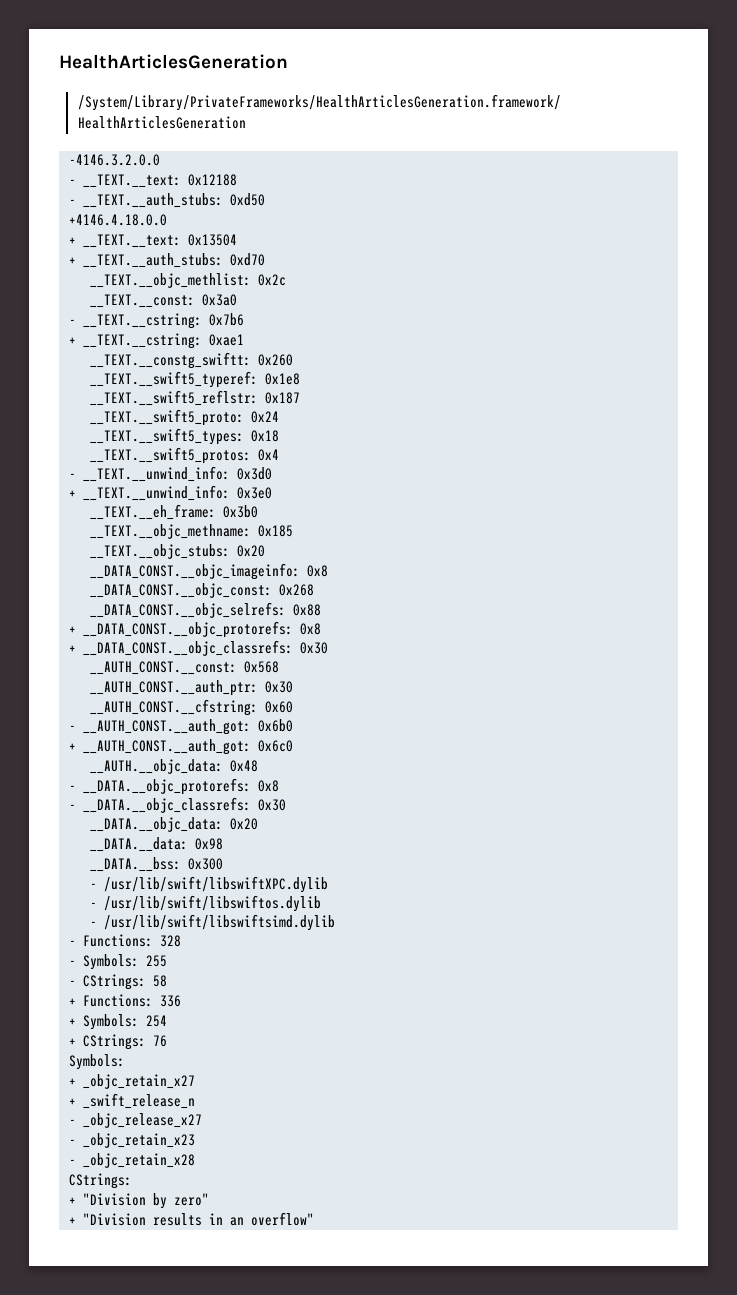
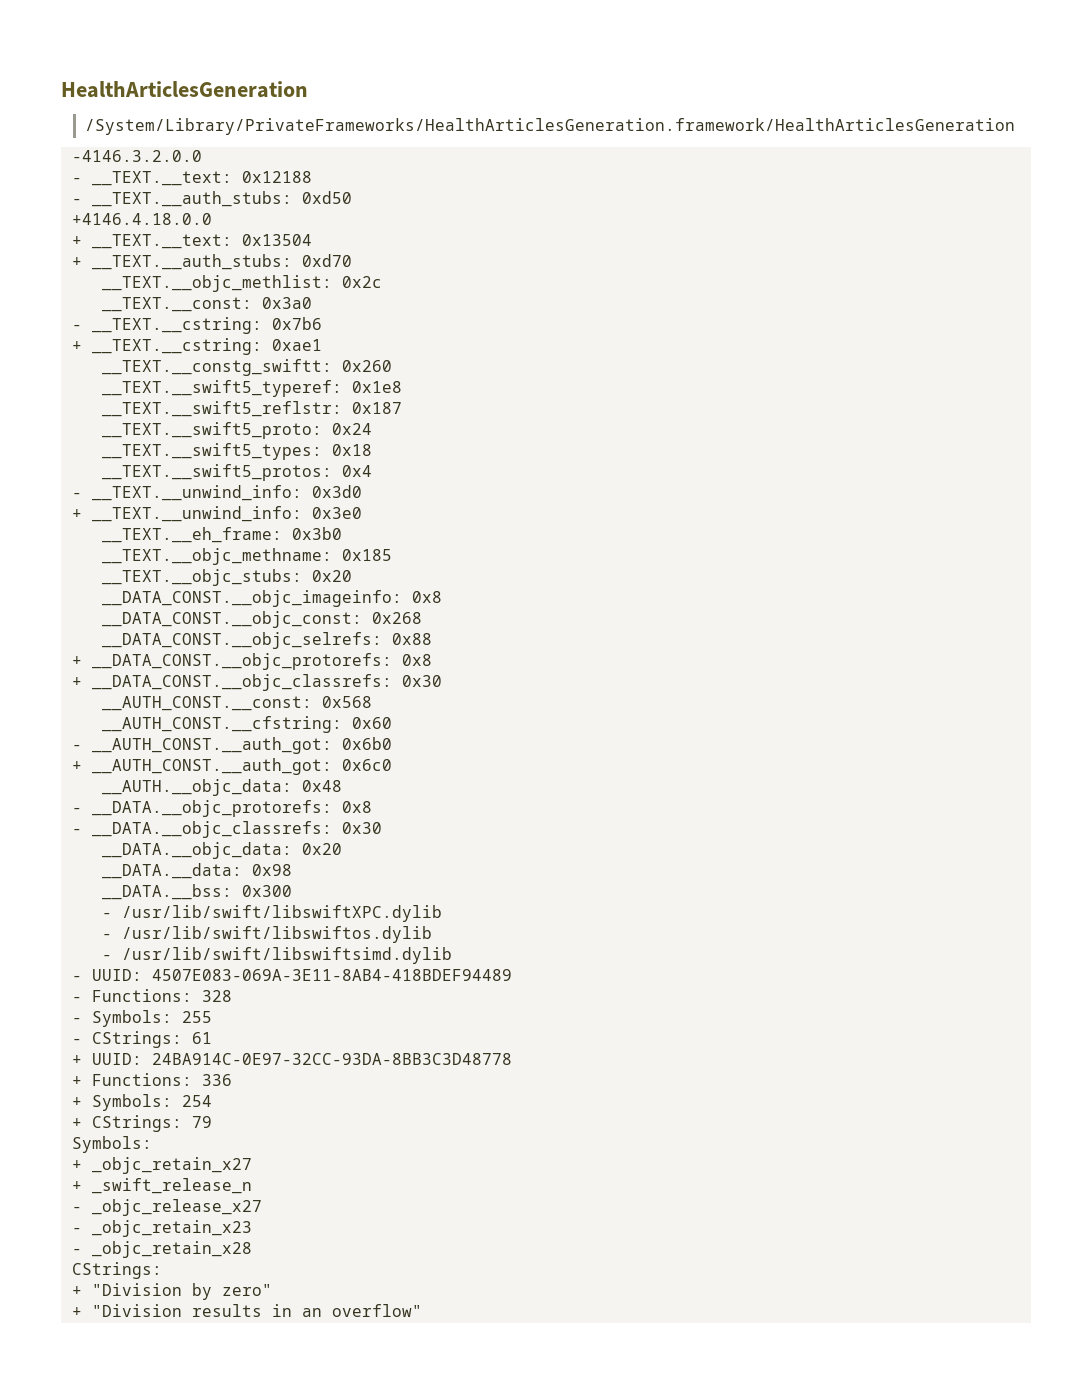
- __AUTH_CONST.__auth_ptr: 0x30
+ - UUID: 4507E083-069A-3E11-8AB4-418BDEF94489
- - CStrings: 58
+ - CStrings: 61
+ + UUID: 24BA914C-0E97-32CC-93DA-8BB3C3D48778
- + CStrings: 76
+ + CStrings: 79

